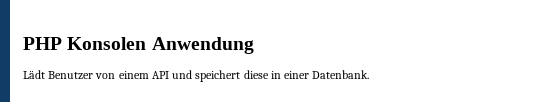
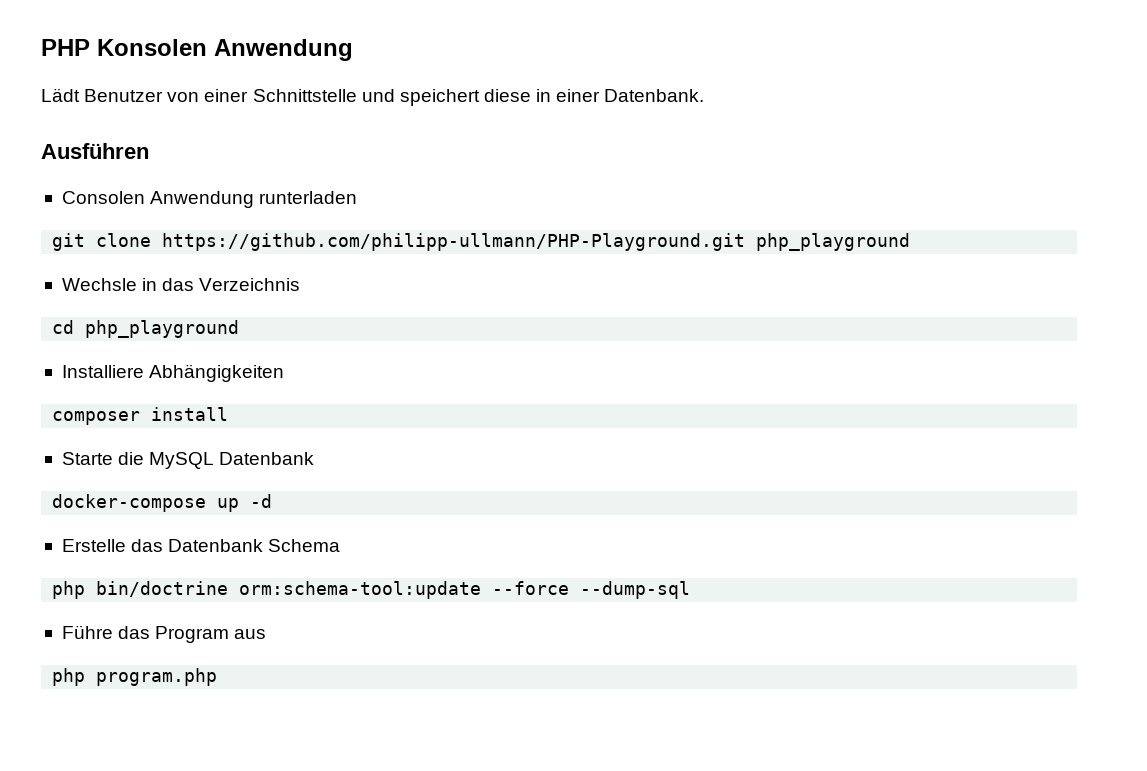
- Lädt Benutzer von einem API und speichert diese in einer Datenbank.
+ Lädt Benutzer von einer Schnittstelle und speichert diese in einer Datenbank.
+ Ausführen
+ Consolen Anwendung runterladen
+ git clone https://github.com/philipp-ullmann/PHP-Playground.git php_playground
+ Wechsle in das Verzeichnis
+ cd php_playground
+ Installiere Abhängigkeiten
+ composer install
+ Starte die MySQL Datenbank
+ docker-compose up -d
+ Erstelle das Datenbank Schema
+ php bin/doctrine orm:schema-tool:update --force --dump-sql
+ Führe das Program aus
+ php program.php

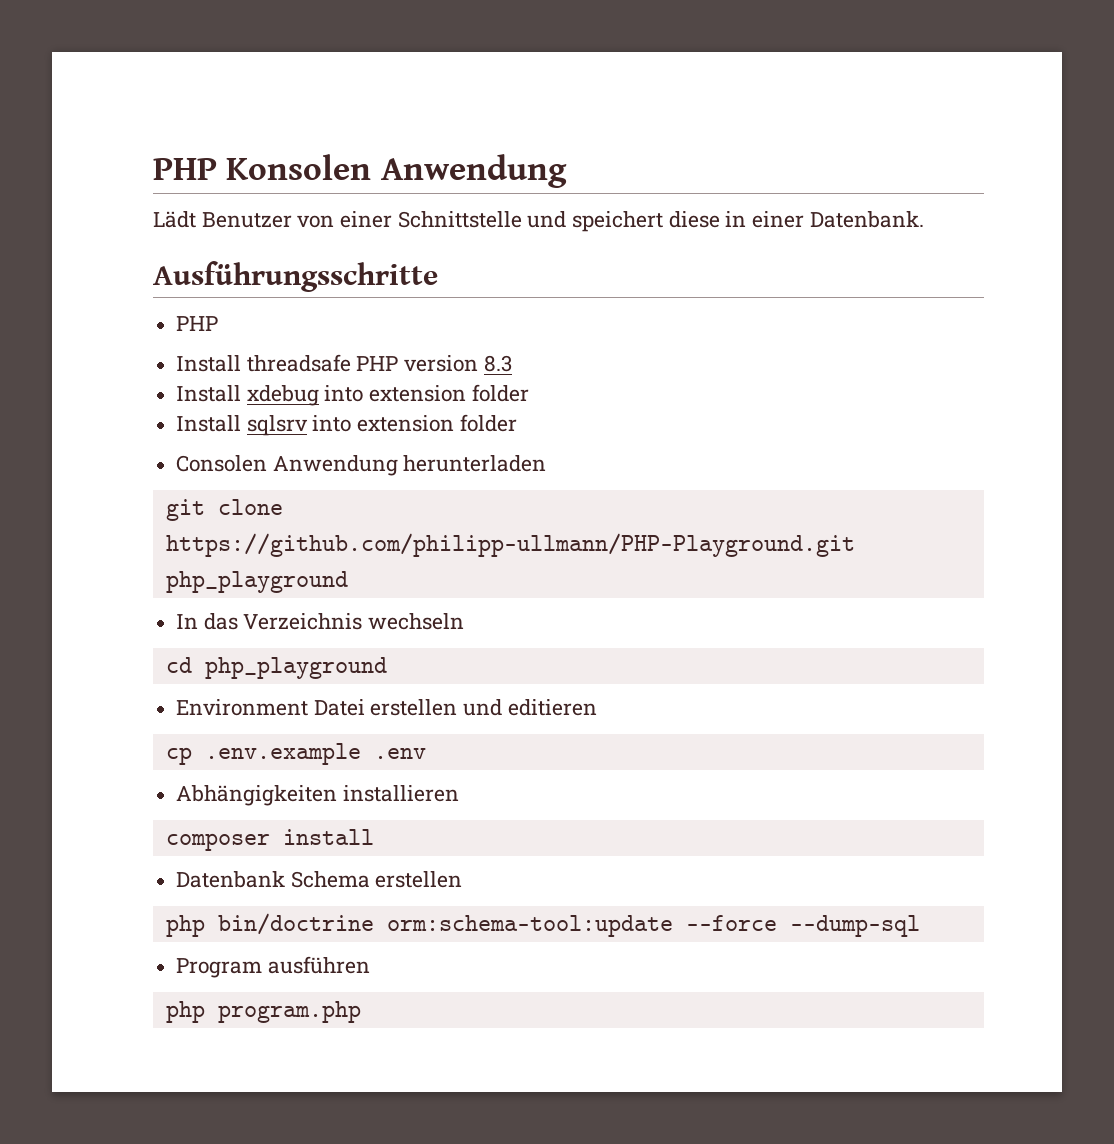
- Ausführen
+ Ausführungsschritte
+ PHP
+ Install threadsafe PHP version 8.3
+ Install xdebug into extension folder
+ Install sqlsrv into extension folder
- Consolen Anwendung runterladen
+ Consolen Anwendung herunterladen
- Wechsle in das Verzeichnis
+ In das Verzeichnis wechseln
- Installiere Abhängigkeiten
+ Environment Datei erstellen und editieren
+ cp .env.example .env
+ Abhängigkeiten installieren
- Starte die MySQL Datenbank
- docker-compose up -d
- Erstelle das Datenbank Schema
+ Datenbank Schema erstellen
- Führe das Program aus
+ Program ausführen

